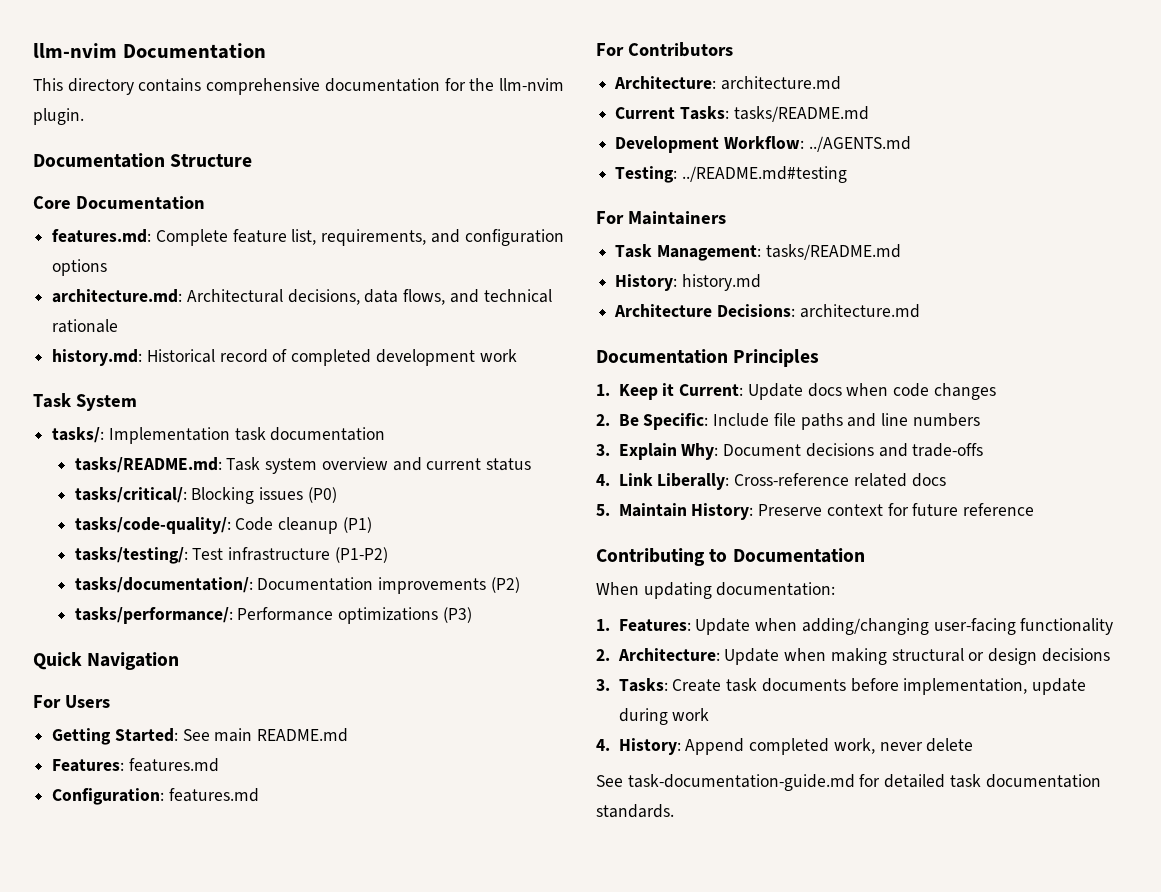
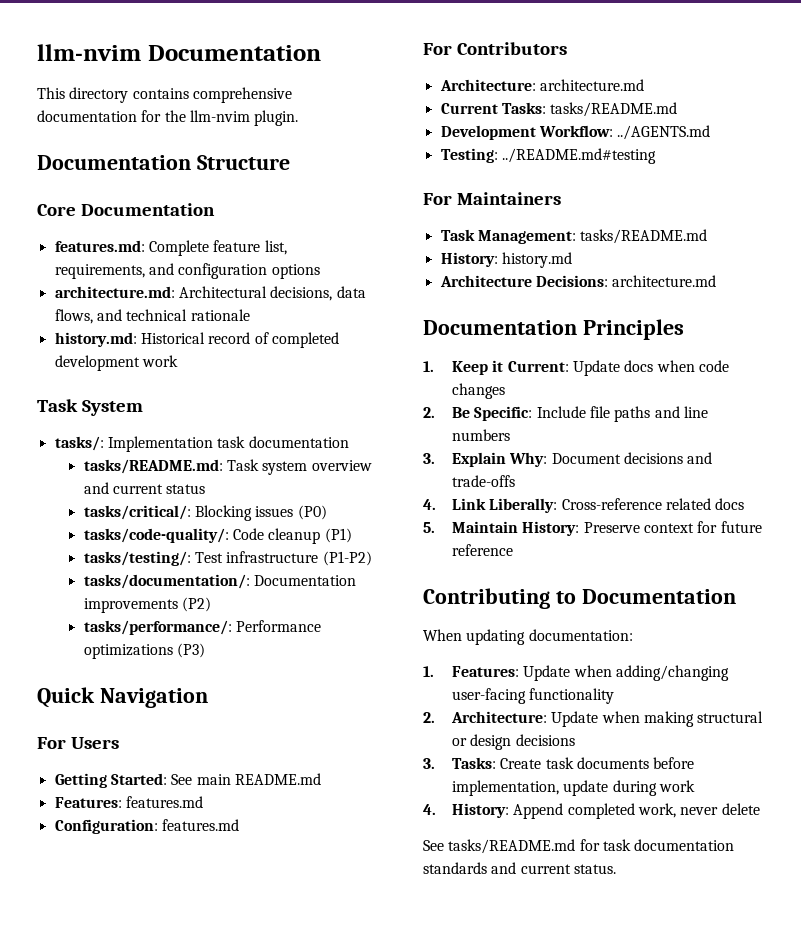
- See task-documentation-guide.md for detailed task documentation standards.
+ See tasks/README.md for task documentation standards and current status.

